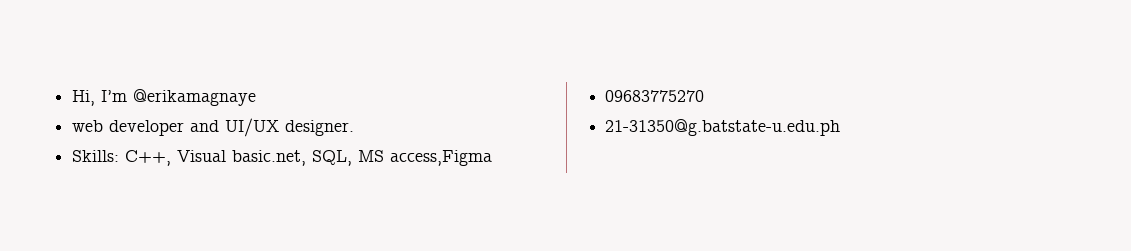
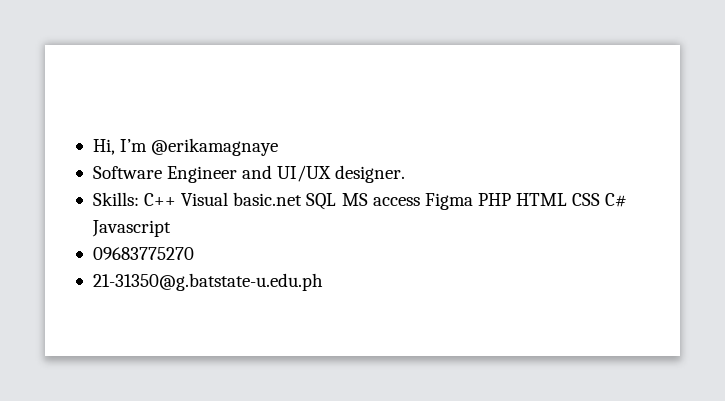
- web developer and UI/UX designer.
+ Software Engineer and UI/UX designer.
- Skills: C++, Visual basic.net, SQL, MS access,Figma
+ Skills: C++ Visual basic.net SQL MS access Figma PHP HTML CSS C# Javascript

